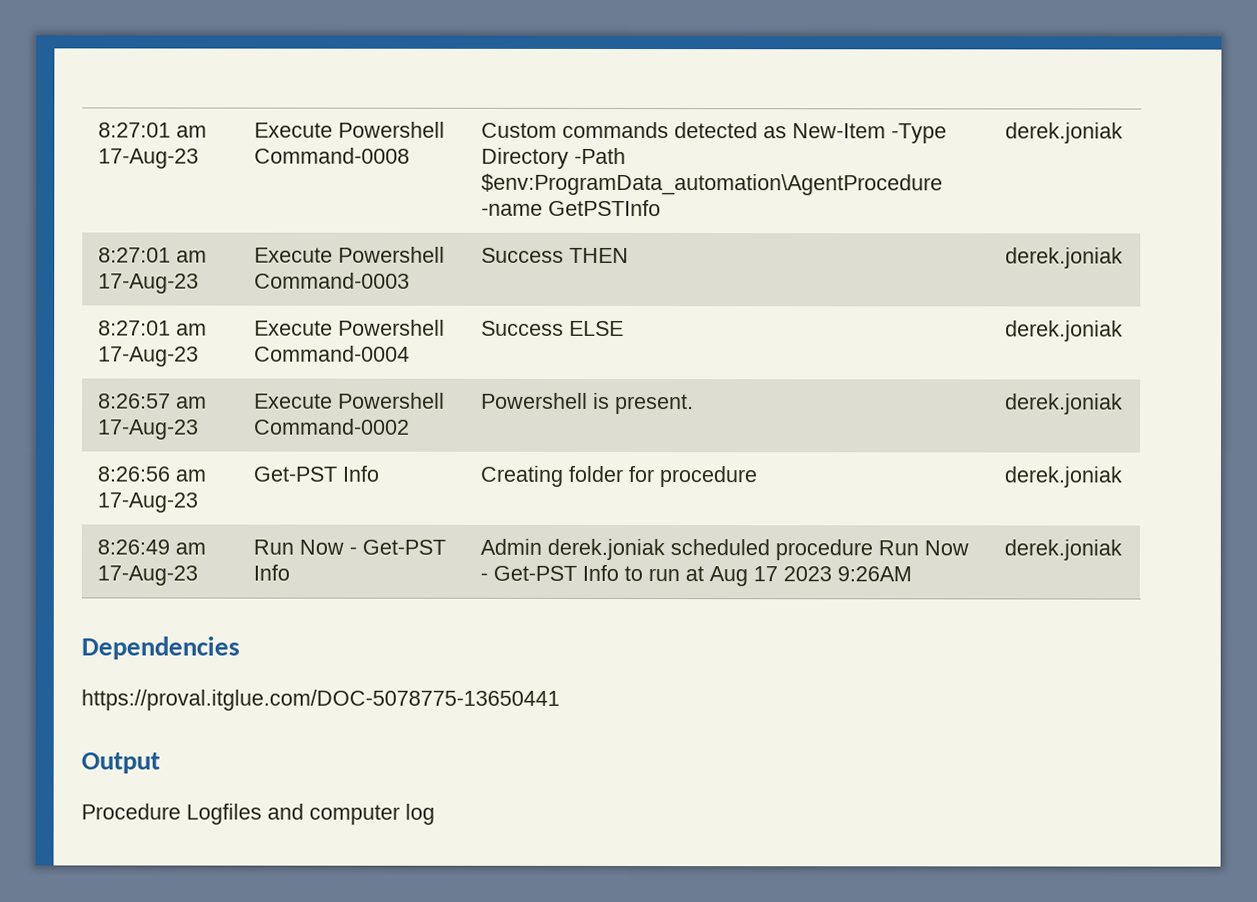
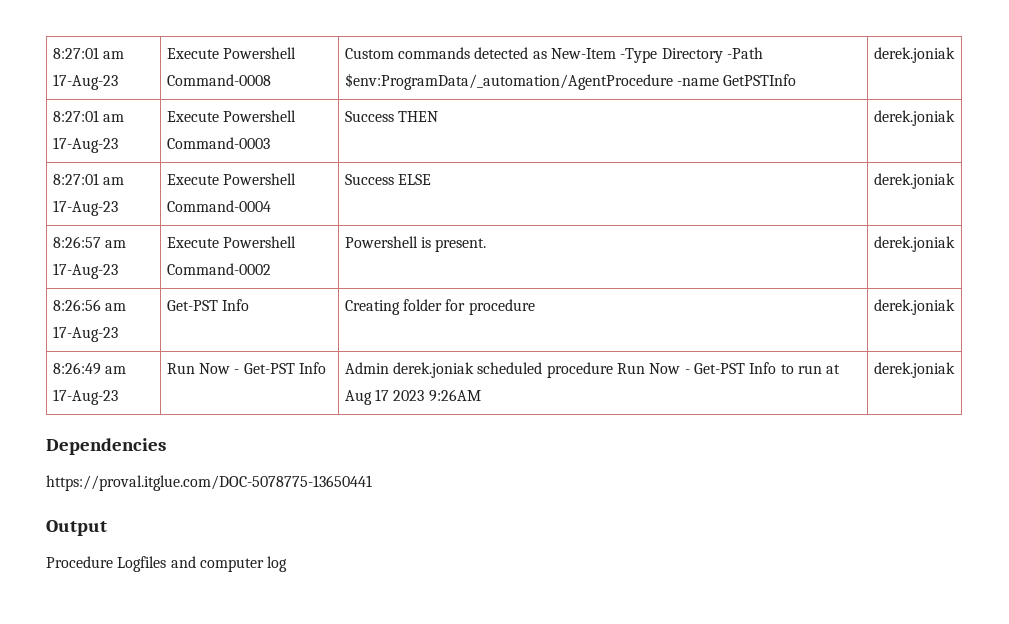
- 8:27:01 am 17-Aug-23 | Execute Powershell Command-0008 | Custom commands detected as New-Item -Type Directory -Path $env:ProgramData_automation\AgentProcedure -name GetPSTInfo | derek.joniak
+ 8:27:01 am 17-Aug-23 | Execute Powershell Command-0008 | Custom commands detected as New-Item -Type Directory -Path $env:ProgramData/_automation/AgentProcedure -name GetPSTInfo | derek.joniak

